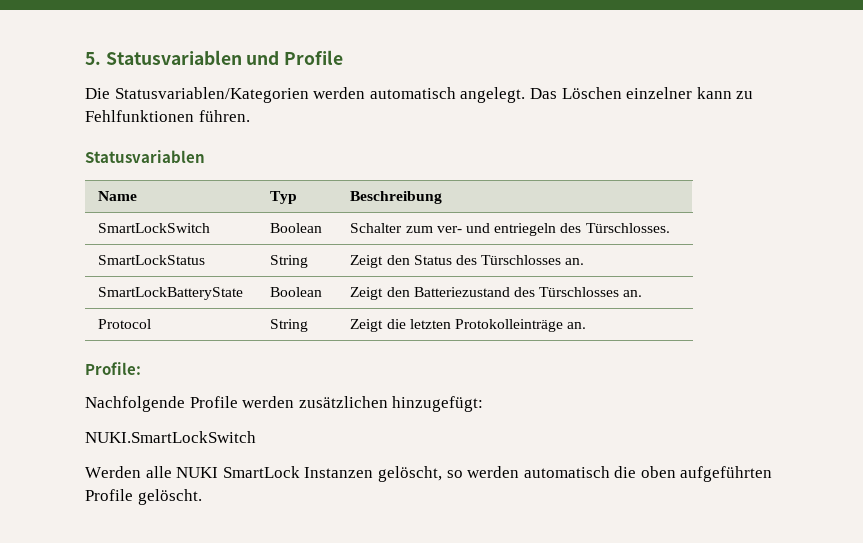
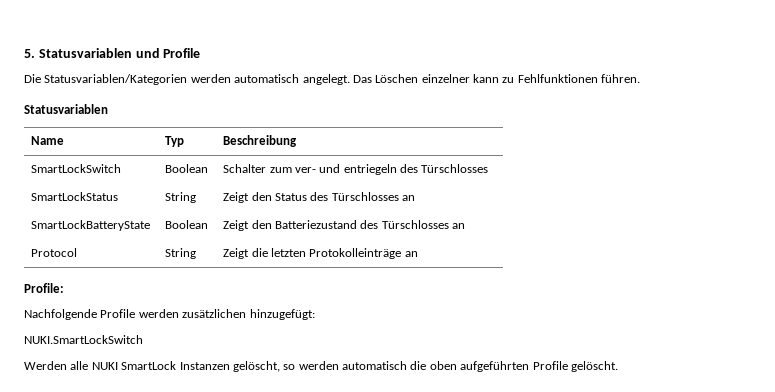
- SmartLockSwitch | Boolean | Schalter zum ver- und entriegeln des Türschlosses.
+ SmartLockSwitch | Boolean | Schalter zum ver- und entriegeln des Türschlosses
- SmartLockStatus | String | Zeigt den Status des Türschlosses an.
+ SmartLockStatus | String | Zeigt den Status des Türschlosses an
- SmartLockBatteryState | Boolean | Zeigt den Batteriezustand des Türschlosses an.
+ SmartLockBatteryState | Boolean | Zeigt den Batteriezustand des Türschlosses an
- Protocol | String | Zeigt die letzten Protokolleinträge an.
+ Protocol | String | Zeigt die letzten Protokolleinträge an

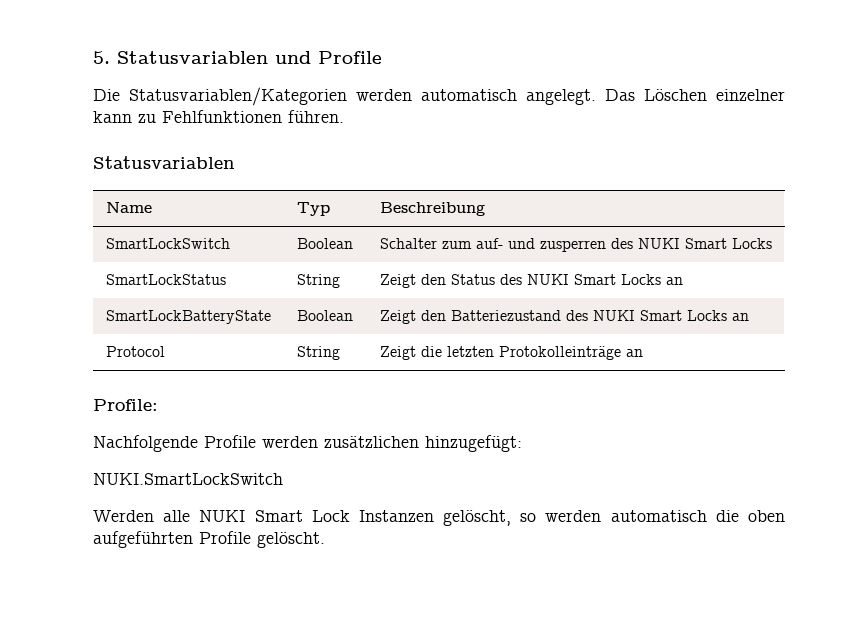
- SmartLockSwitch | Boolean | Schalter zum ver- und entriegeln des Türschlosses
+ SmartLockSwitch | Boolean | Schalter zum auf- und zusperren des NUKI Smart Locks
- SmartLockStatus | String | Zeigt den Status des Türschlosses an
+ SmartLockStatus | String | Zeigt den Status des NUKI Smart Locks an
- SmartLockBatteryState | Boolean | Zeigt den Batteriezustand des Türschlosses an
+ SmartLockBatteryState | Boolean | Zeigt den Batteriezustand des NUKI Smart Locks an
- Werden alle NUKI SmartLock Instanzen gelöscht, so werden automatisch die oben aufgeführten Profile gelöscht.
+ Werden alle NUKI Smart Lock Instanzen gelöscht, so werden automatisch die oben aufgeführten Profile gelöscht.

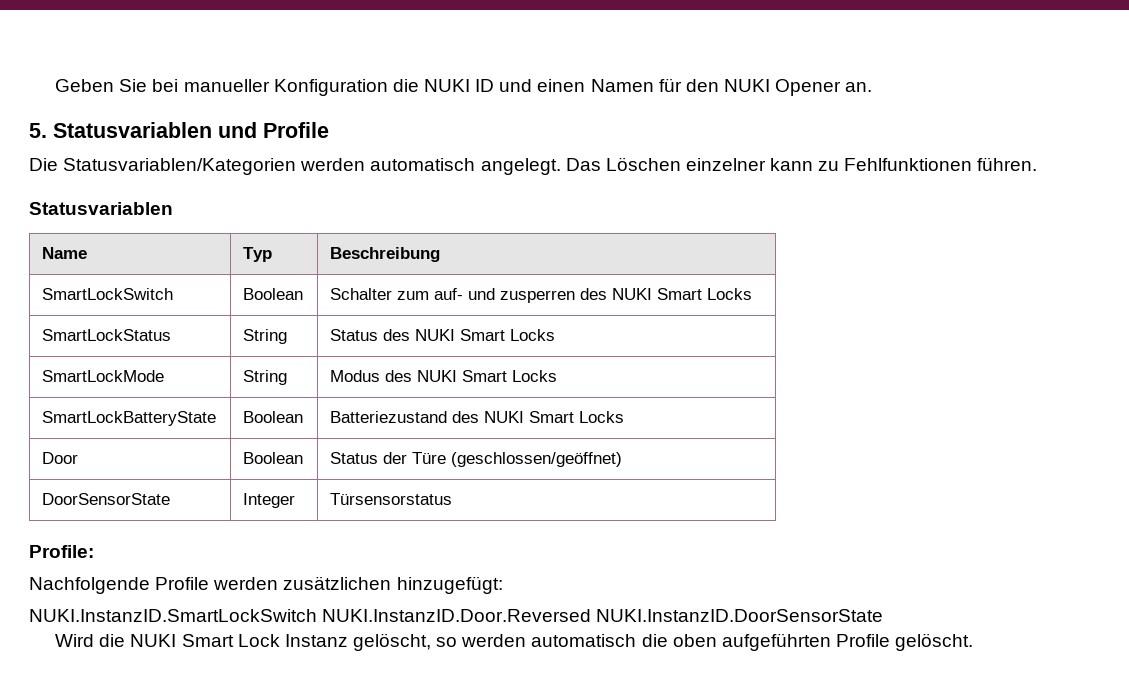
+ Geben Sie bei manueller Konfiguration die NUKI ID und einen Namen für den NUKI Opener an.
- SmartLockStatus | String | Zeigt den Status des NUKI Smart Locks an
+ SmartLockStatus | String | Status des NUKI Smart Locks
+ SmartLockMode | String | Modus des NUKI Smart Locks
- SmartLockBatteryState | Boolean | Zeigt den Batteriezustand des NUKI Smart Locks an
- Protocol | String | Zeigt die letzten Protokolleinträge an
+ SmartLockBatteryState | Boolean | Batteriezustand des NUKI Smart Locks
+ Door | Boolean | Status der Türe (geschlossen/geöffnet)
+ DoorSensorState | Integer | Türsensorstatus
- NUKI.SmartLockSwitch
- Werden alle NUKI Smart Lock Instanzen gelöscht, so werden automatisch die oben aufgeführten Profile gelöscht.
+ NUKI.InstanzID.SmartLockSwitch NUKI.InstanzID.Door.Reversed NUKI.InstanzID.DoorSensorState
+ Wird die NUKI Smart Lock Instanz gelöscht, so werden automatisch die oben aufgeführten Profile gelöscht.

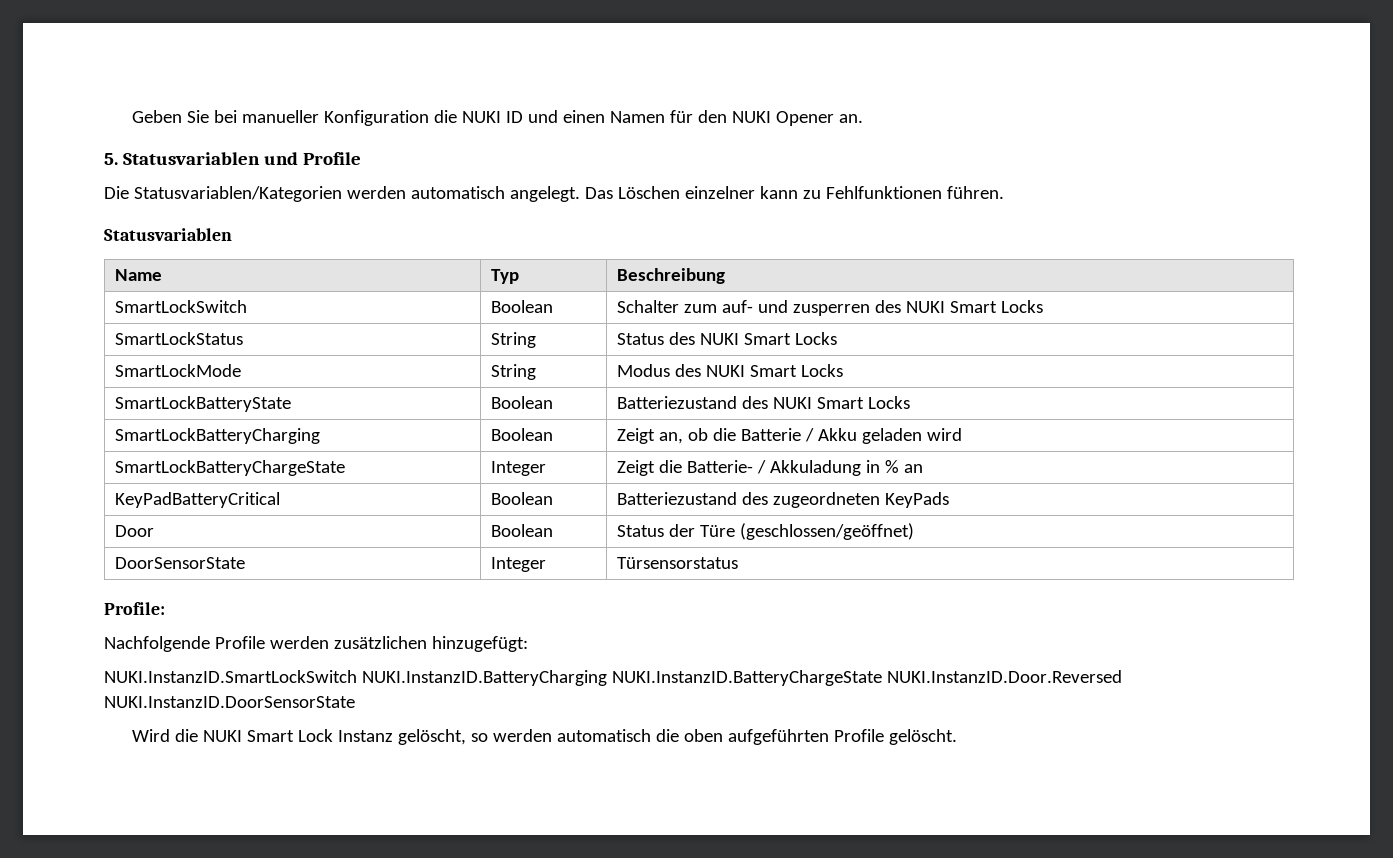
+ SmartLockBatteryCharging | Boolean | Zeigt an, ob die Batterie / Akku geladen wird
+ SmartLockBatteryChargeState | Integer | Zeigt die Batterie- / Akkuladung in % an
+ KeyPadBatteryCritical | Boolean | Batteriezustand des zugeordneten KeyPads
- NUKI.InstanzID.SmartLockSwitch NUKI.InstanzID.Door.Reversed NUKI.InstanzID.DoorSensorState
+ NUKI.InstanzID.SmartLockSwitch NUKI.InstanzID.BatteryCharging NUKI.InstanzID.BatteryChargeState NUKI.InstanzID.Door.Reversed NUKI.InstanzID.DoorSensorState

